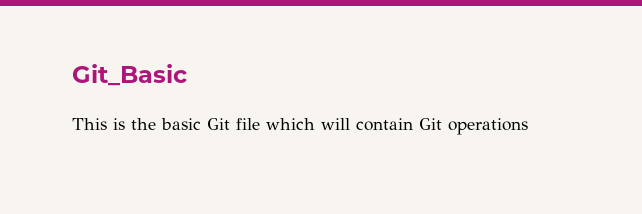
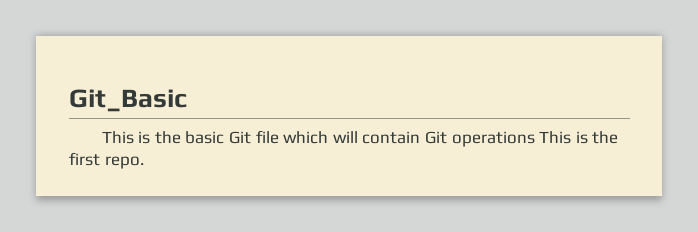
- This is the basic Git file which will contain Git operations
+ This is the basic Git file which will contain Git operations This is the first repo.

